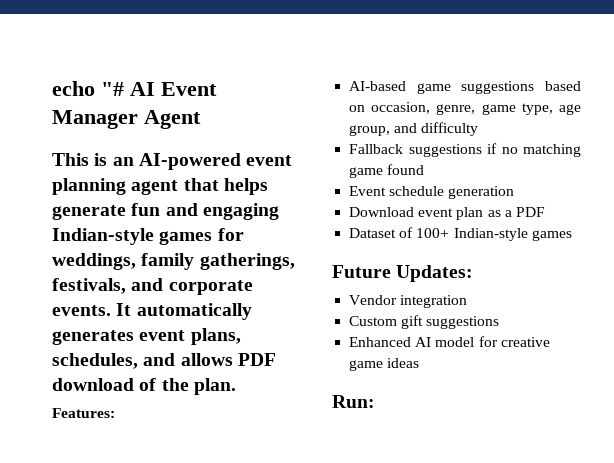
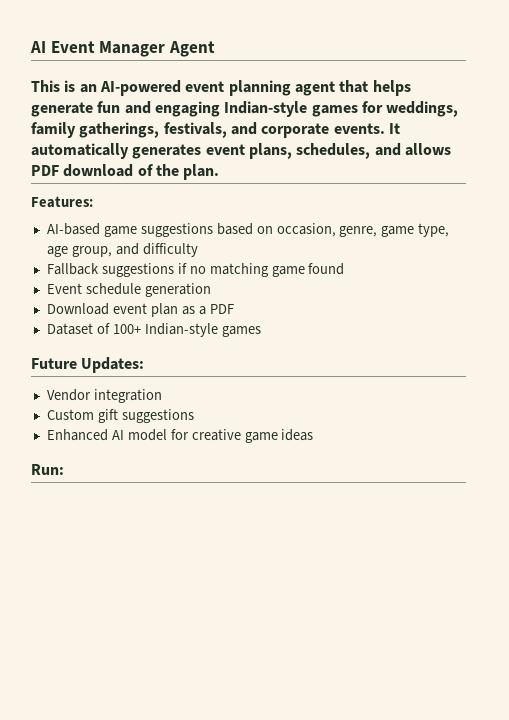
- echo "# AI Event Manager Agent
+ AI Event Manager Agent

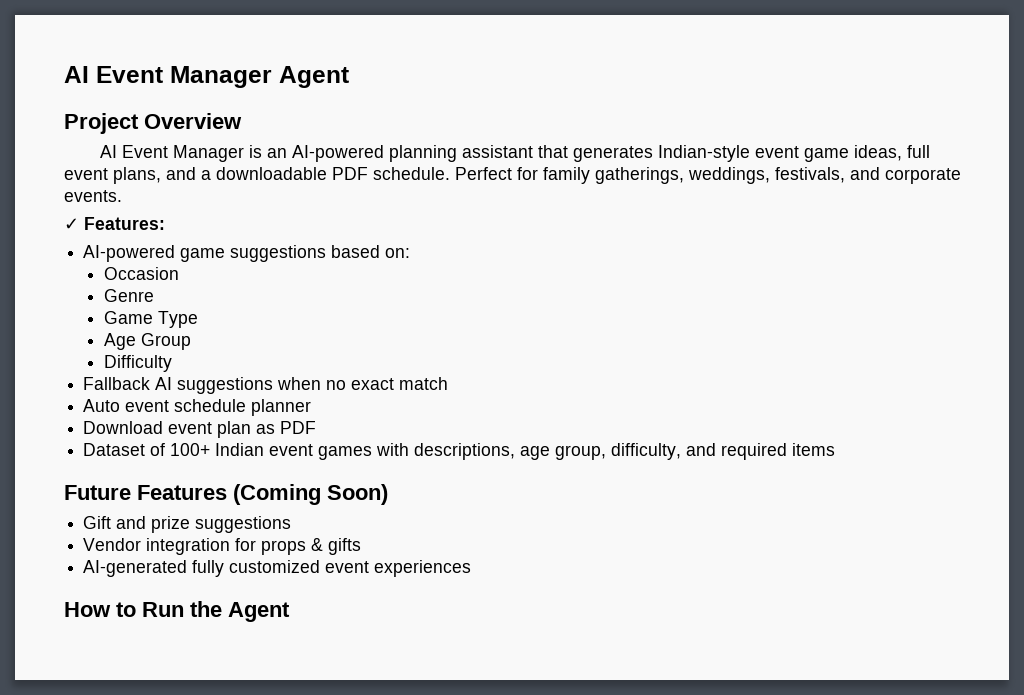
- This is an AI-powered event planning agent that helps generate fun and engaging Indian-style games for weddings, family gatherings, festivals, and corporate events. It automatically generates event plans, schedules, and allows PDF download of the plan.
- Features:
+ Project Overview
+ AI Event Manager is an AI-powered planning assistant that generates Indian-style event game ideas, full event plans, and a downloadable PDF schedule. Perfect for family gatherings, weddings, festivals, and corporate events.
+ ✓ Features:
- AI-based game suggestions based on occasion, genre, game type, age group, and difficulty
- Fallback suggestions if no matching game found
- Event schedule generation
+ AI-powered game suggestions based on:
+ Occasion
+ Genre
+ Game Type
+ Age Group
+ Difficulty
+ Fallback AI suggestions when no exact match
+ Auto event schedule planner
- Download event plan as a PDF
+ Download event plan as PDF
- Dataset of 100+ Indian-style games
- Future Updates:
- Vendor integration
- Custom gift suggestions
- Enhanced AI model for creative game ideas
- Run:
+ Dataset of 100+ Indian event games with descriptions, age group, difficulty, and required items
+ Future Features (Coming Soon)
+ Gift and prize suggestions
+ Vendor integration for props & gifts
+ AI-generated fully customized event experiences
+ How to Run the Agent

